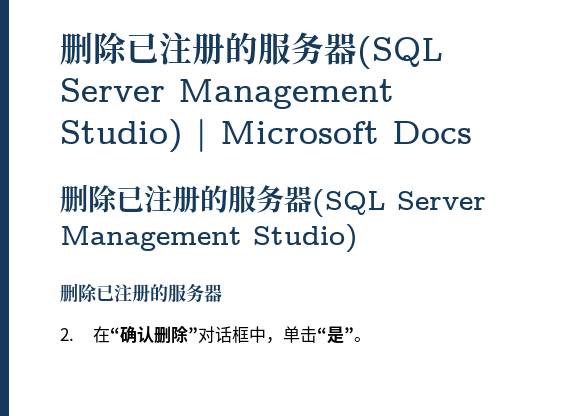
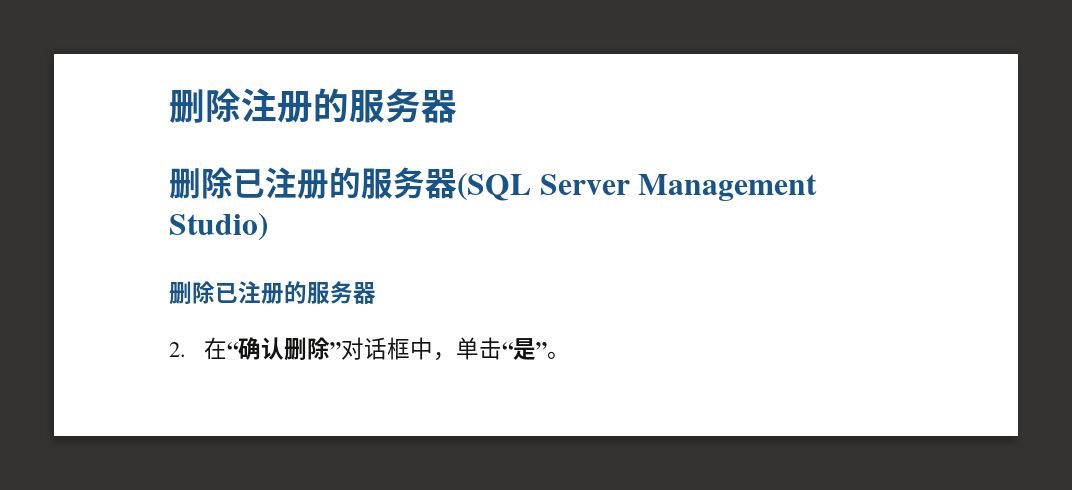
- 删除已注册的服务器(SQL Server Management Studio) | Microsoft Docs
+ 删除注册的服务器

